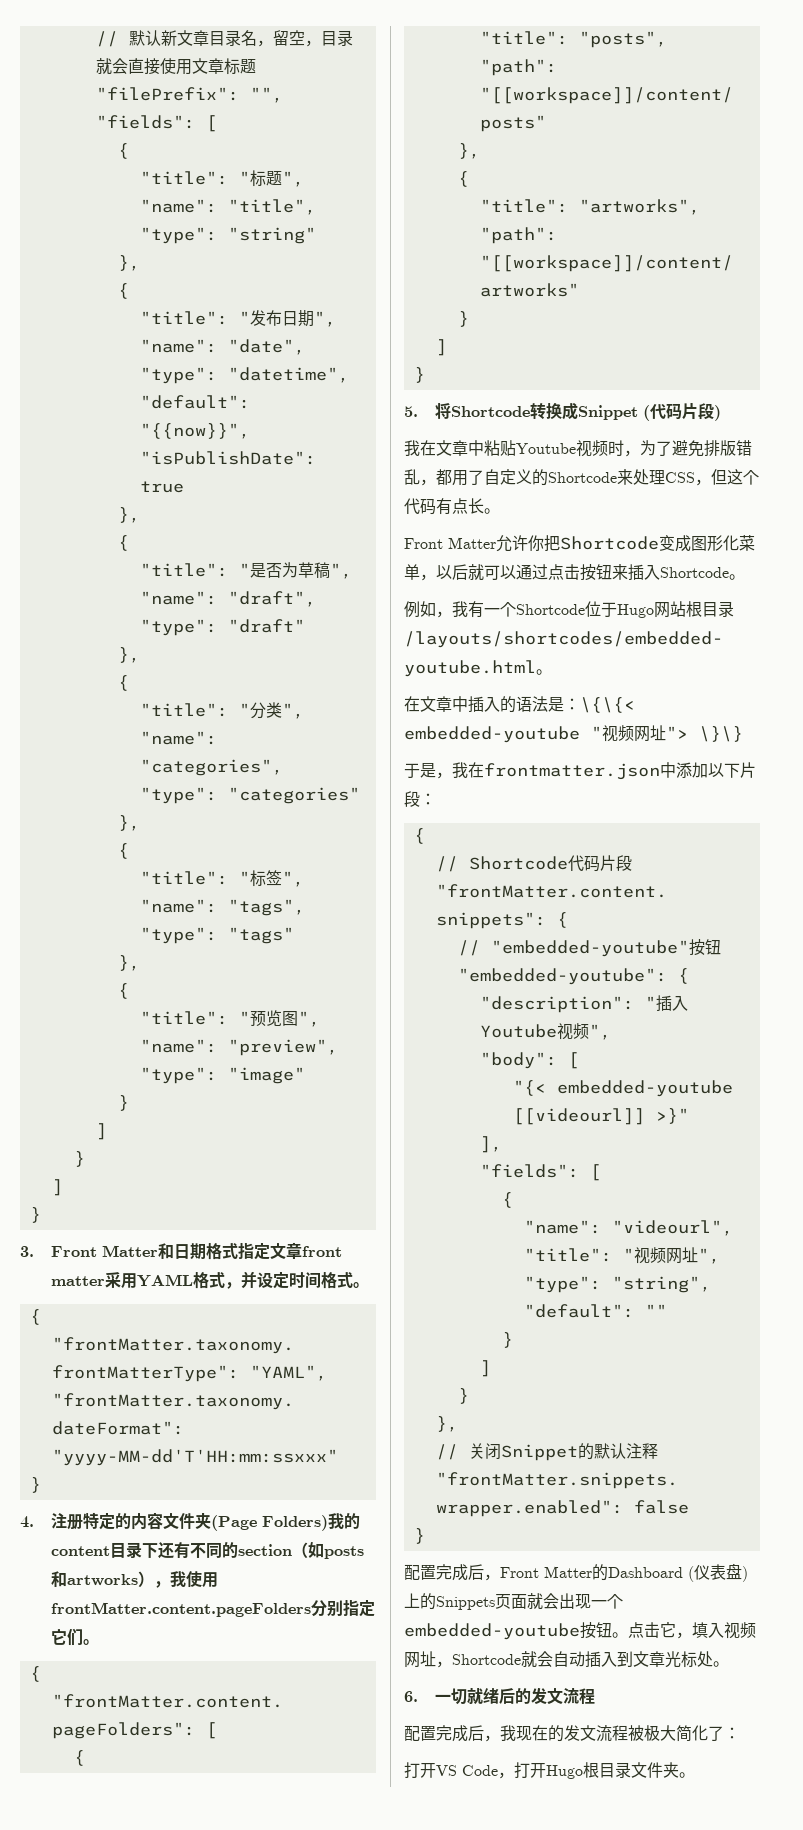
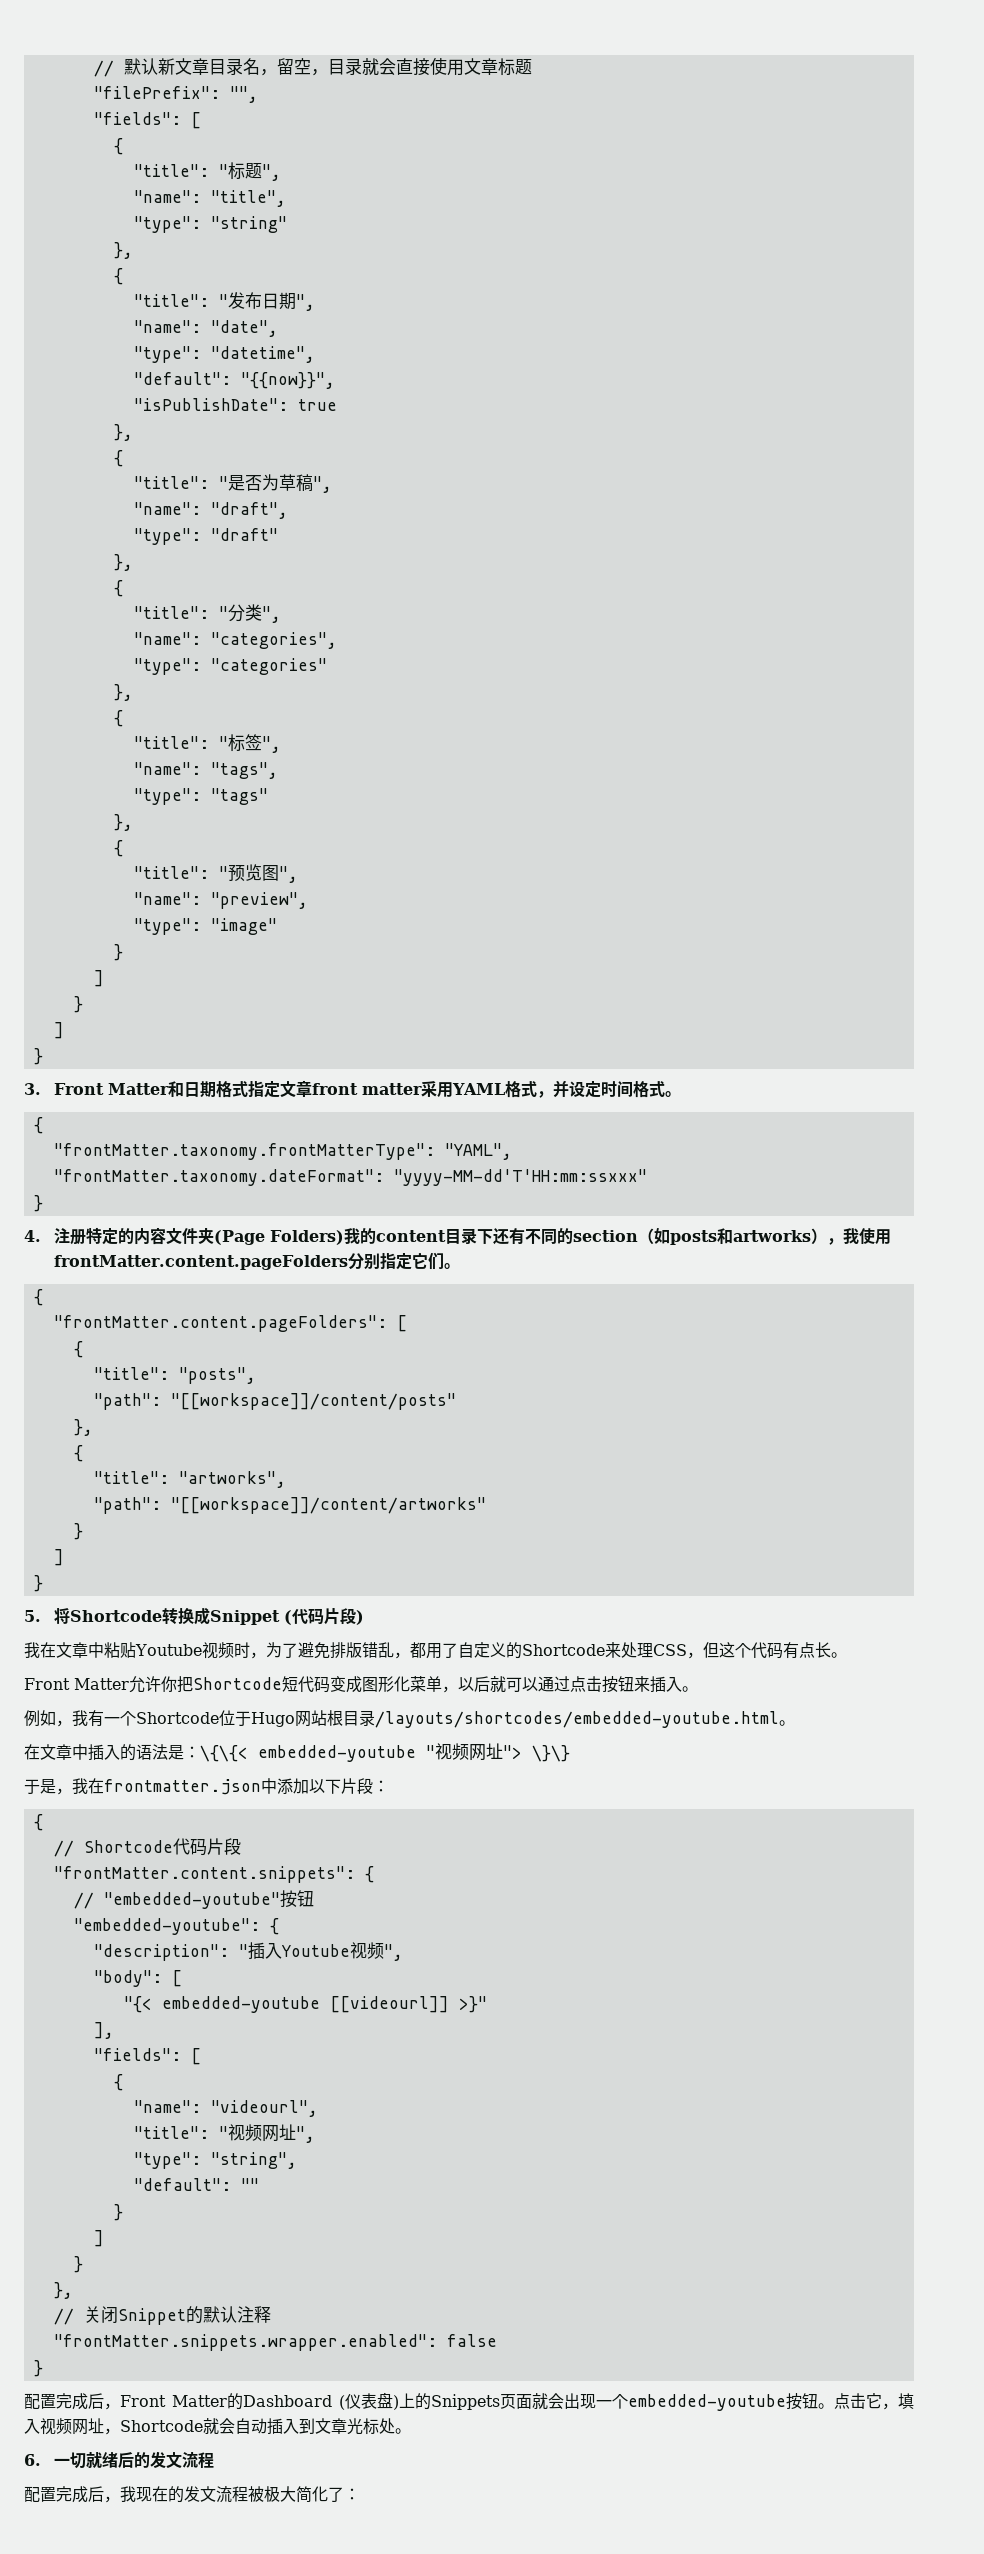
- Front Matter允许你把Shortcode变成图形化菜单，以后就可以通过点击按钮来插入Shortcode。
+ Front Matter允许你把Shortcode短代码变成图形化菜单，以后就可以通过点击按钮来插入。
- 打开VS Code，打开Hugo根目录文件夹。

